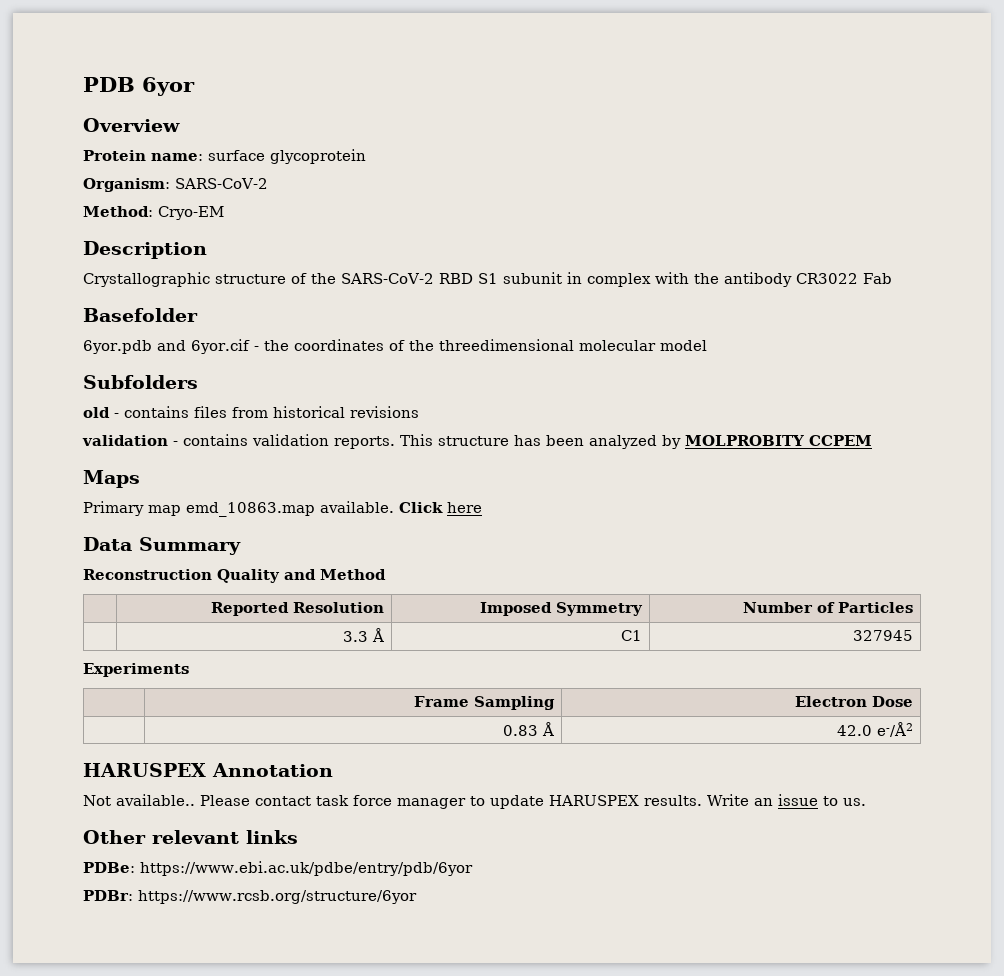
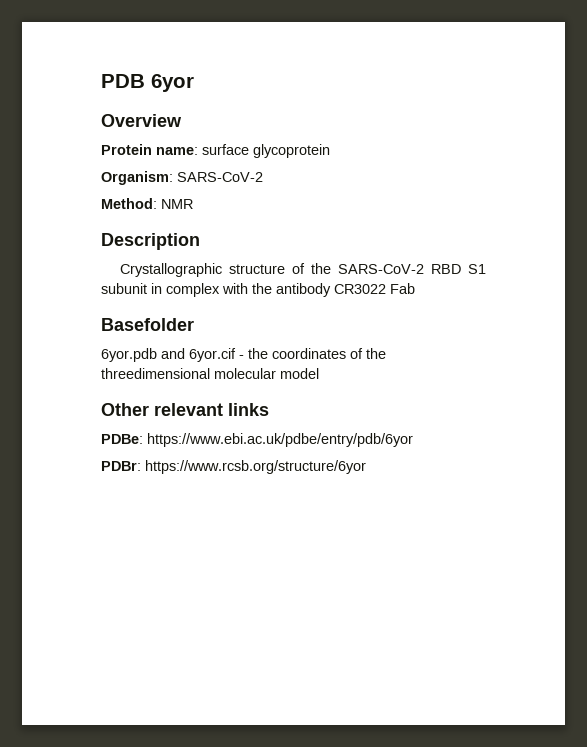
- Method: Cryo-EM
+ Method: NMR
- Subfolders
- old - contains files from historical revisions
- validation - contains validation reports. This structure has been analyzed by MOLPROBITY CCPEM
- Maps
- Primary map emd_10863.map available. Click here
- Data Summary
- Reconstruction Quality and Method
- | Reported Resolution | Imposed Symmetry | Number of Particles
- | 3.3 Å | C1 | 327945
- Experiments
- | Frame Sampling | Electron Dose
- | 0.83 Å | 42.0 e-/Å2
- HARUSPEX Annotation
- Not available.. Please contact task force manager to update HARUSPEX results. Write an issue to us.

